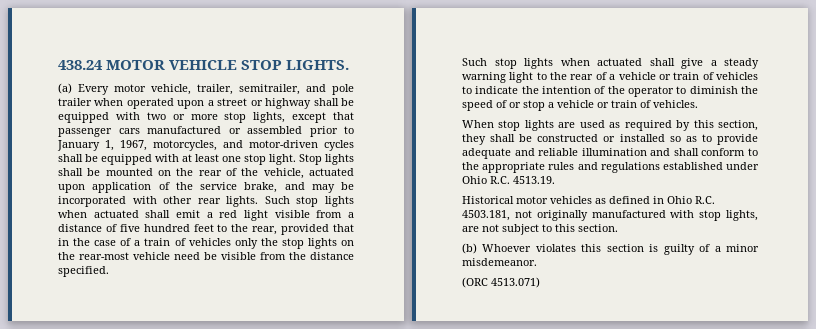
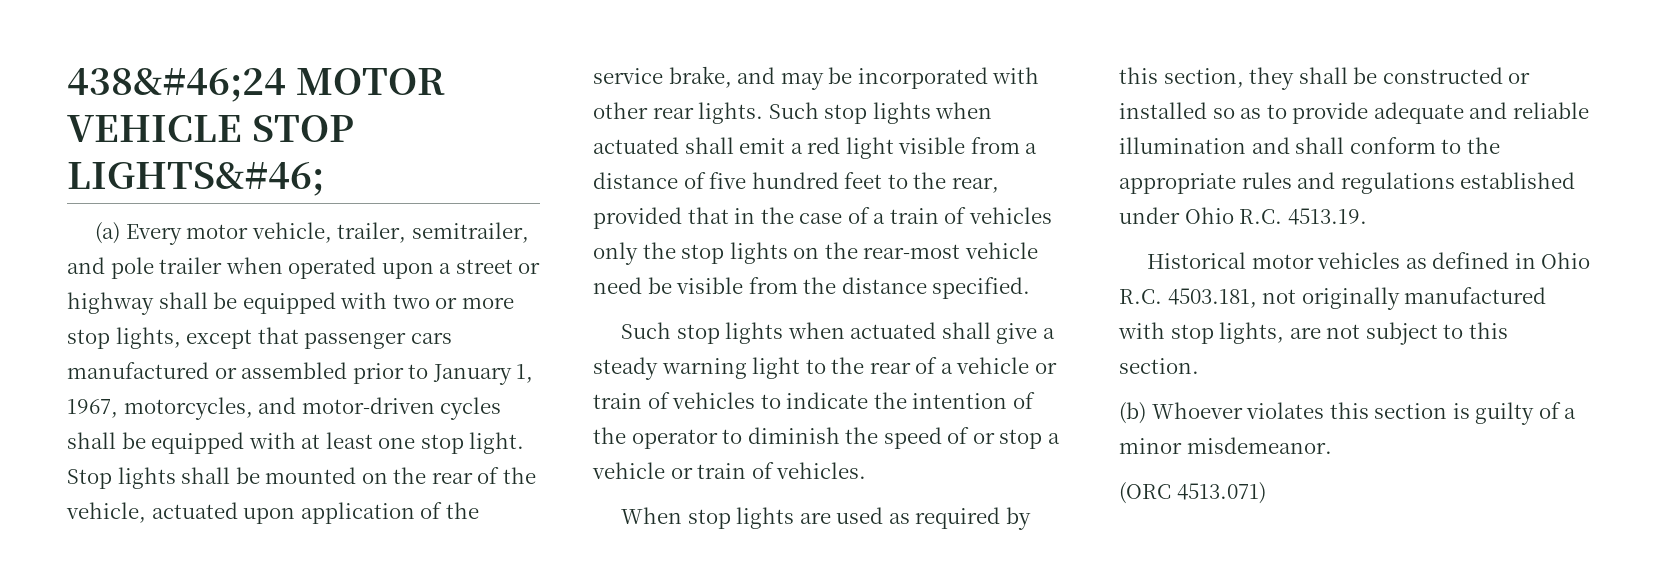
- 438.24 MOTOR VEHICLE STOP LIGHTS.
+ 438&#46;24 MOTOR VEHICLE STOP LIGHTS&#46;

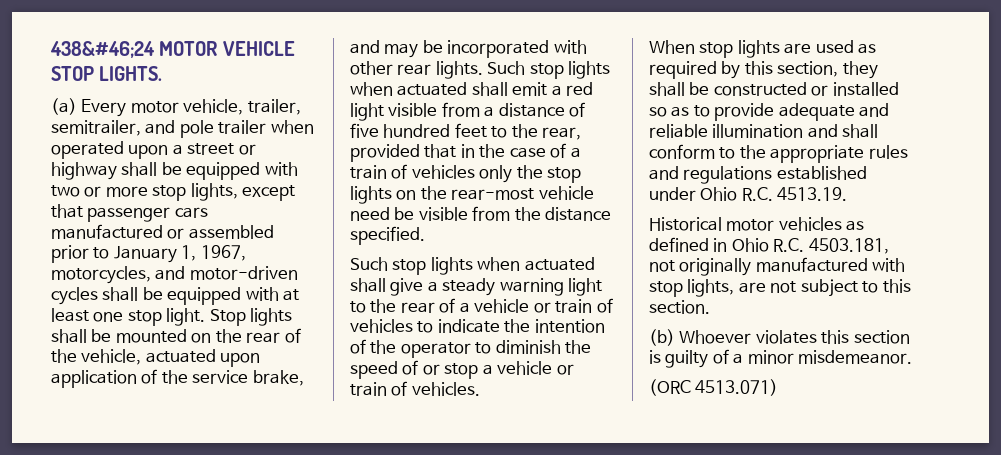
- 438&#46;24 MOTOR VEHICLE STOP LIGHTS&#46;
+ 438&#46;24 MOTOR VEHICLE STOP LIGHTS.

